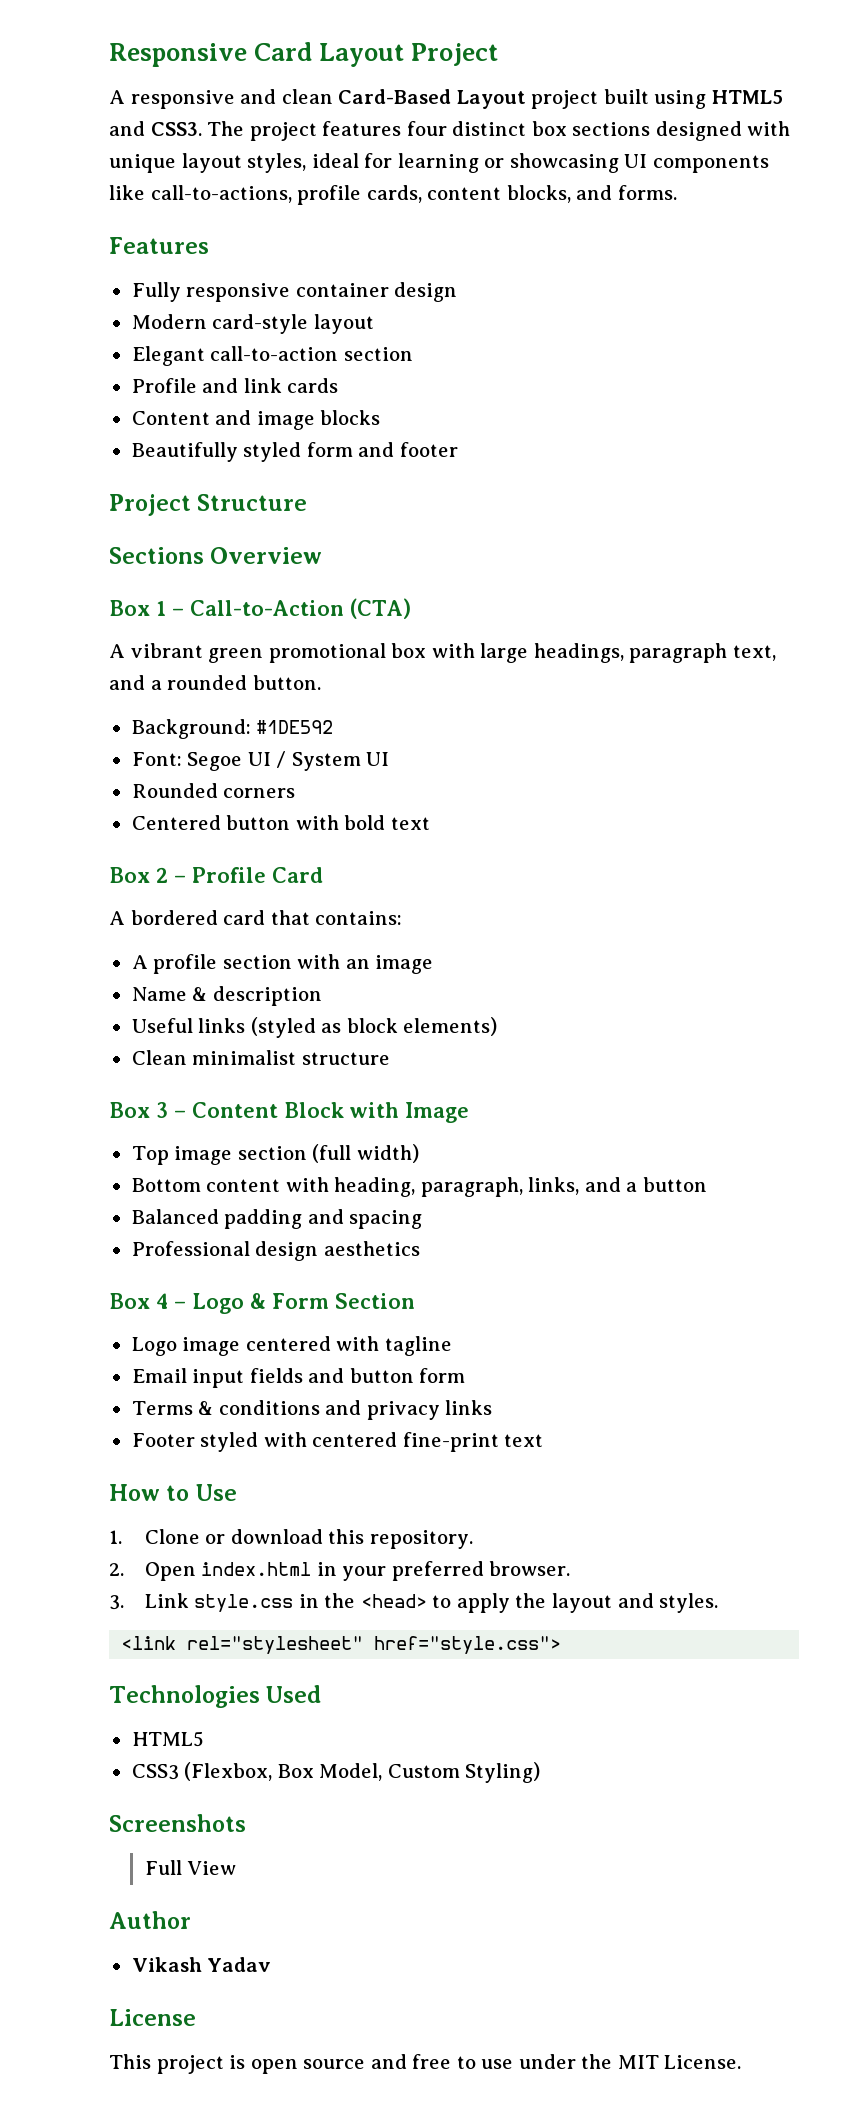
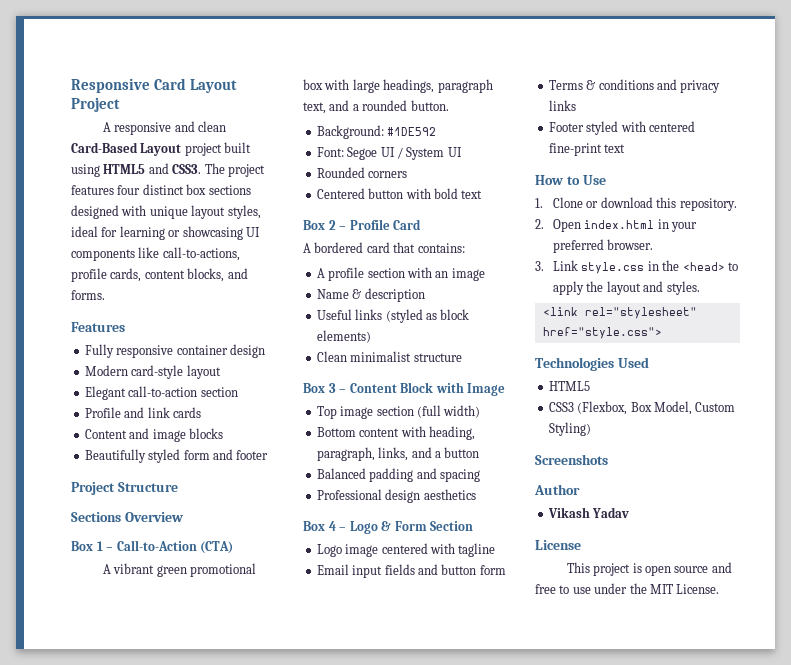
- Full View

